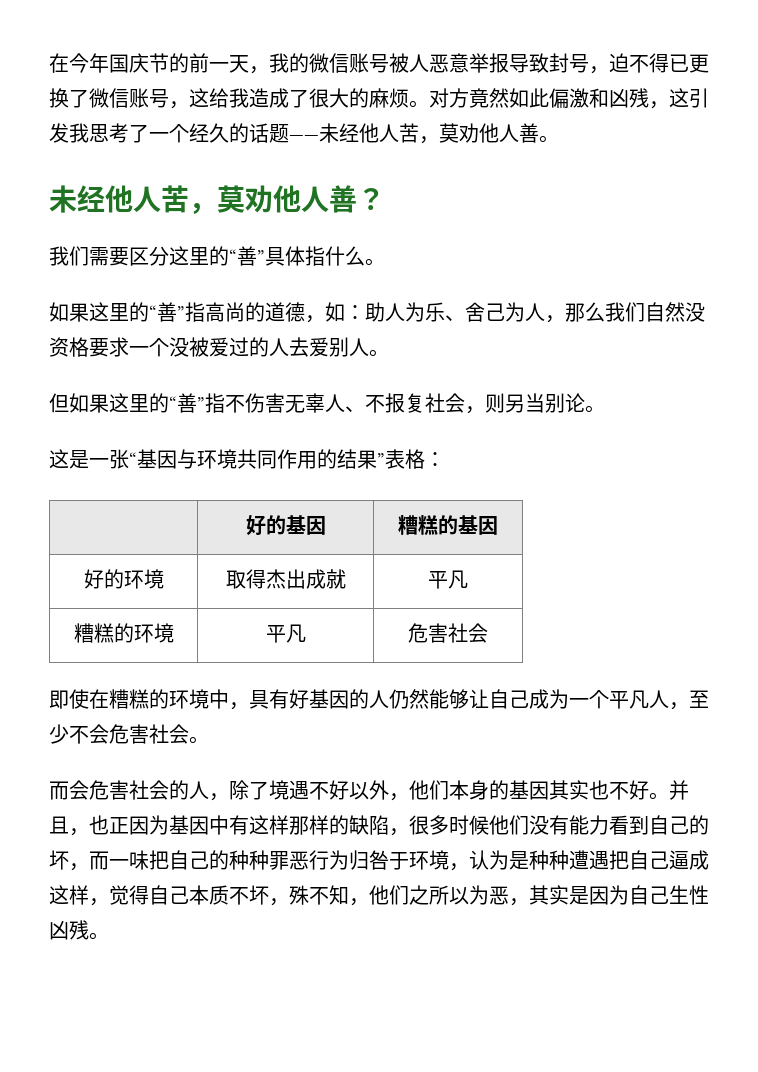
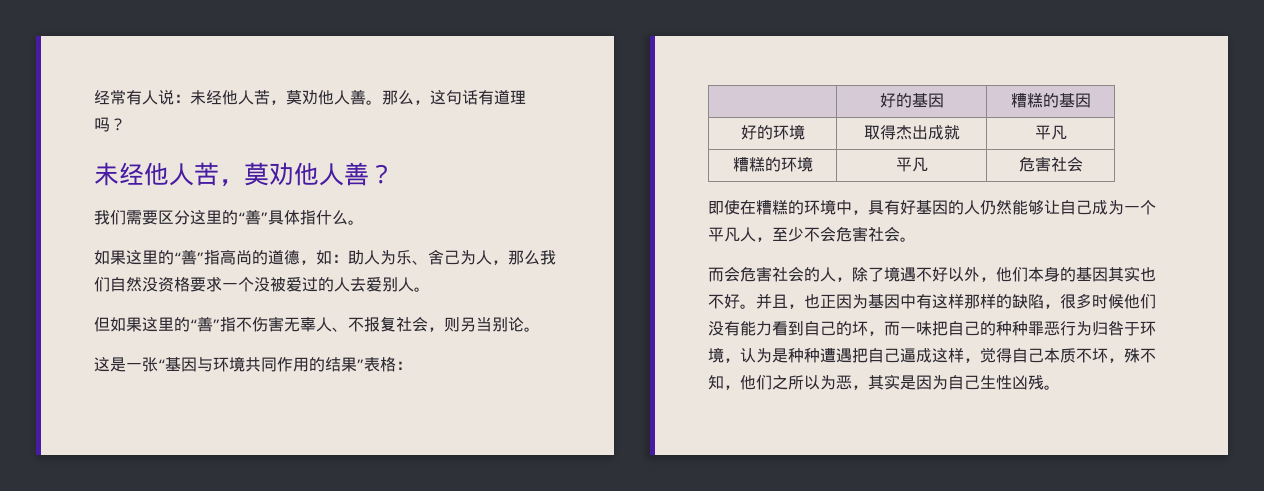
- 在今年国庆节的前一天，我的微信账号被人恶意举报导致封号，迫不得已更换了微信账号，这给我造成了很大的麻烦。对方竟然如此偏激和凶残，这引发我思考了一个经久的话题——未经他人苦，莫劝他人善。
+ 经常有人说：未经他人苦，莫劝他人善。那么，这句话有道理吗？

